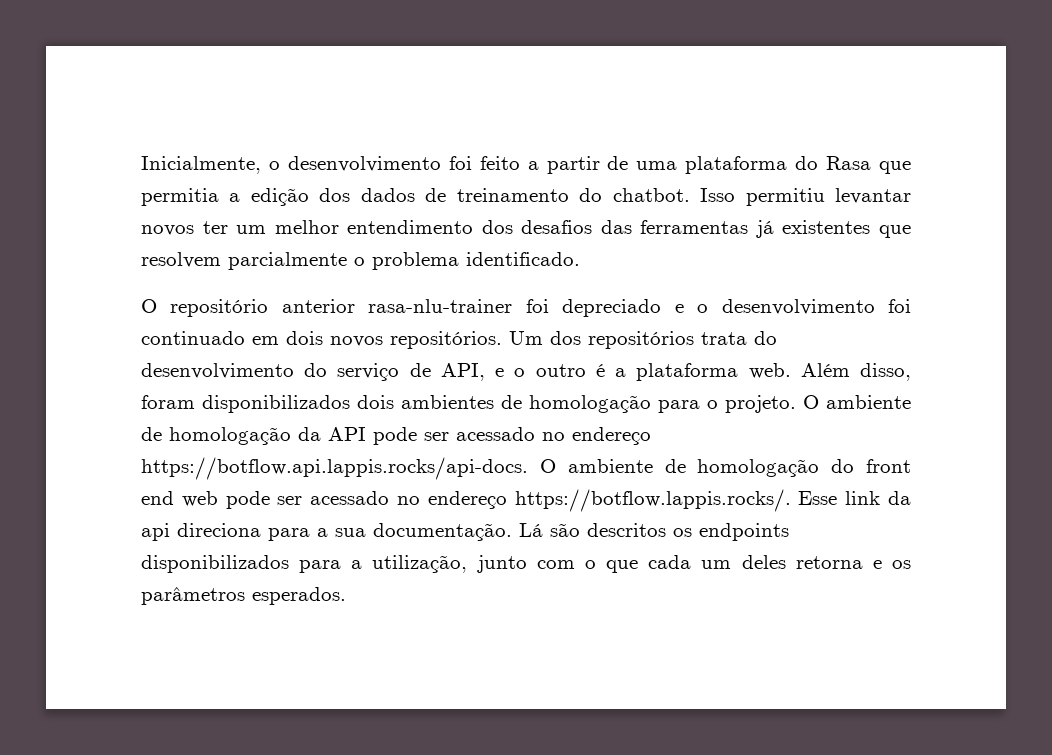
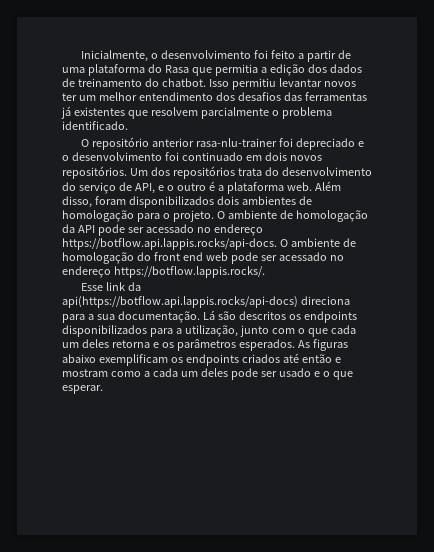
- O ambiente de homologação da API pode ser acessado no endereço https://botflow.api.lappis.rocks/api-docs. O ambiente de homologação do front end web pode ser acessado no endereço https://botflow.lappis.rocks/. Esse link da api direciona para a sua documentação.
+ O ambiente de homologação da API pode ser acessado no endereço https://botflow.api.lappis.rocks/api-docs. O ambiente de homologação do front end web pode ser acessado no endereço https://botflow.lappis.rocks/.
+ Esse link da api(https://botflow.api.lappis.rocks/api-docs) direciona para a sua documentação.
+ As figuras abaixo exemplificam os endpoints criados até então e mostram como a cada um deles pode ser usado e o que esperar.

